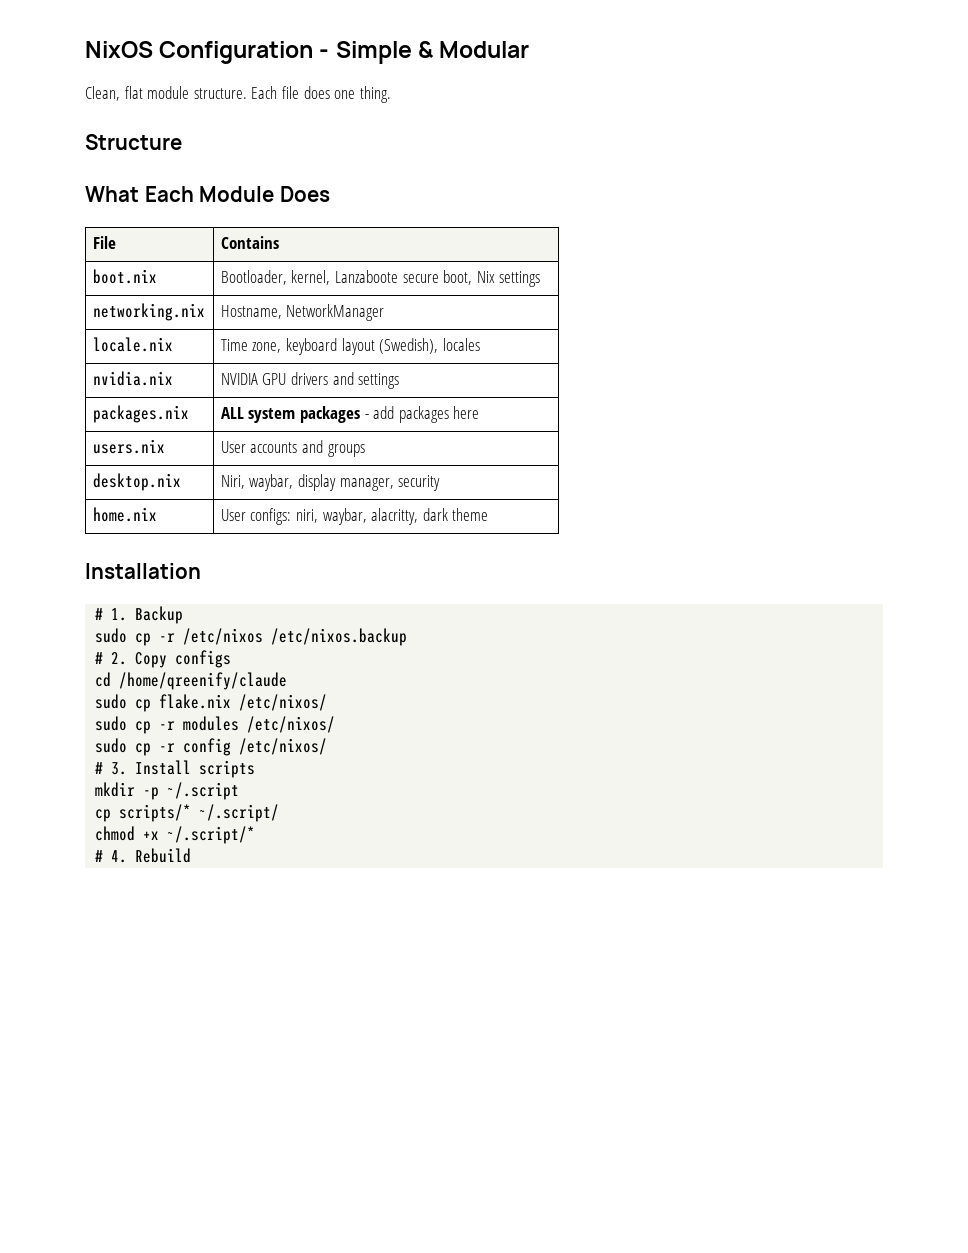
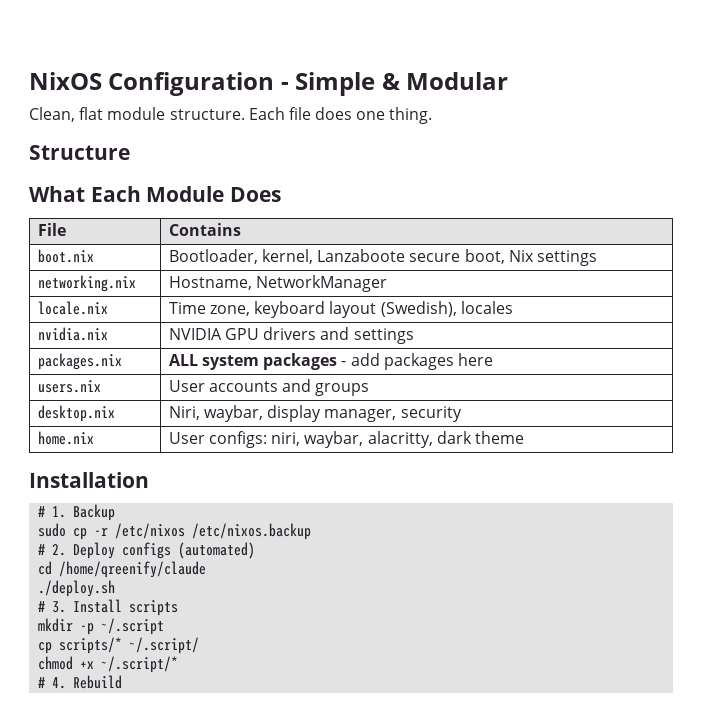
- # 2. Copy configs
+ # 2. Deploy configs (automated)
- sudo cp flake.nix /etc/nixos/
- sudo cp -r modules /etc/nixos/
- sudo cp -r config /etc/nixos/
+ ./deploy.sh

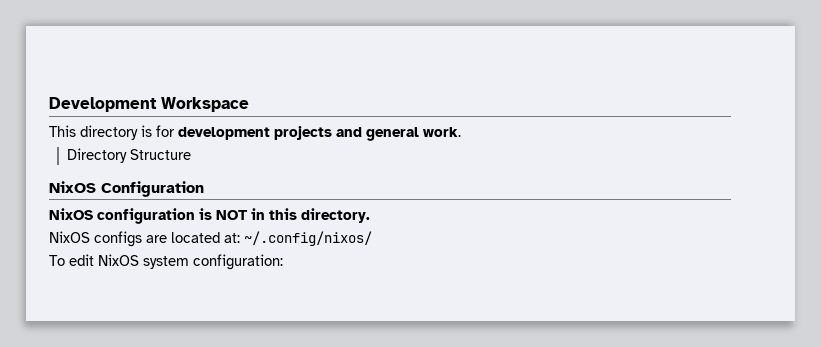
- NixOS Configuration - Simple & Modular
- Clean, flat module structure. Each file does one thing.
- Structure
- What Each Module Does
- File | Contains
- boot.nix | Bootloader, kernel, Lanzaboote secure boot, Nix settings
- networking.nix | Hostname, NetworkManager
- locale.nix | Time zone, keyboard layout (Swedish), locales
- nvidia.nix | NVIDIA GPU drivers and settings
- packages.nix | ALL system packages - add packages here
- users.nix | User accounts and groups
- desktop.nix | Niri, waybar, display manager, security
- home.nix | User configs: niri, waybar, alacritty, dark theme
- Installation
- # 1. Backup
- sudo cp -r /etc/nixos /etc/nixos.backup
- # 2. Deploy configs (automated)
- cd /home/qreenify/claude
- ./deploy.sh
- # 3. Install scripts
- mkdir -p ~/.script
- cp scripts/* ~/.script/
- chmod +x ~/.script/*
- # 4. Rebuild
+ Development Workspace
+ This directory is for development projects and general work.
+ Directory Structure
+ NixOS Configuration
+ NixOS configuration is NOT in this directory.
+ NixOS configs are located at: ~/.config/nixos/
+ To edit NixOS system configuration:

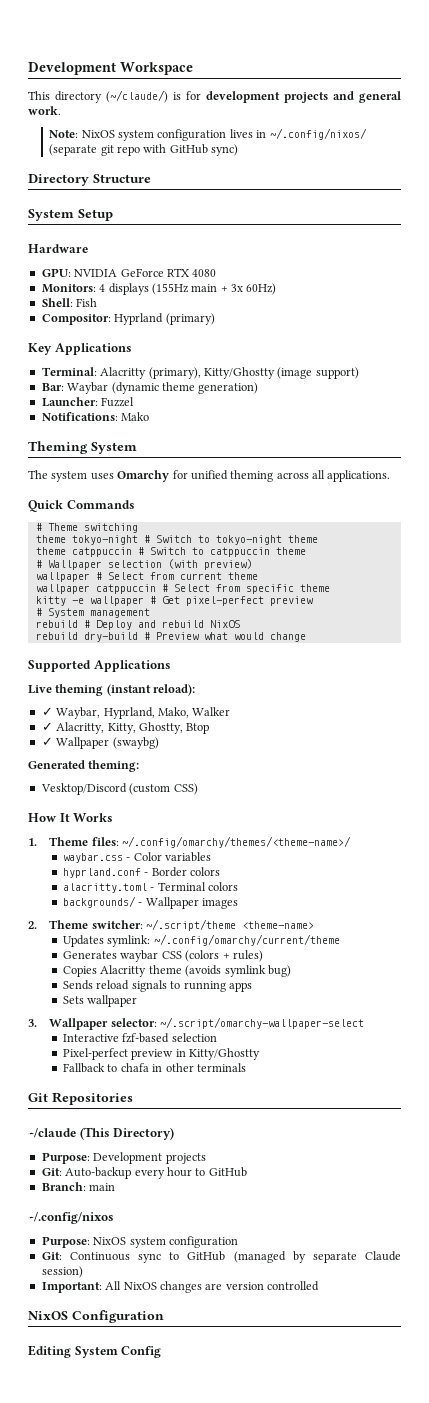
- This directory is for development projects and general work.
+ This directory (~/claude/) is for development projects and general work.
+ Note: NixOS system configuration lives in ~/.config/nixos/ (separate git repo with GitHub sync)
  Directory Structure
+ System Setup
+ Hardware
+ GPU: NVIDIA GeForce RTX 4080
+ Monitors: 4 displays (155Hz main + 3x 60Hz)
+ Shell: Fish
+ Compositor: Hyprland (primary)
+ Key Applications
+ Terminal: Alacritty (primary), Kitty/Ghostty (image support)
+ Bar: Waybar (dynamic theme generation)
+ Launcher: Fuzzel
+ Notifications: Mako
+ Theming System
+ The system uses Omarchy for unified theming across all applications.
+ Quick Commands
+ # Theme switching
+ theme tokyo-night # Switch to tokyo-night theme
+ theme catppuccin # Switch to catppuccin theme
+ # Wallpaper selection (with preview)
+ wallpaper # Select from current theme
+ wallpaper catppuccin # Select from specific theme
+ kitty -e wallpaper # Get pixel-perfect preview
+ # System management
+ rebuild # Deploy and rebuild NixOS
+ rebuild dry-build # Preview what would change
+ Supported Applications
+ Live theming (instant reload):
+ ✓ Waybar, Hyprland, Mako, Walker
+ ✓ Alacritty, Kitty, Ghostty, Btop
+ ✓ Wallpaper (swaybg)
+ Generated theming:
+ Vesktop/Discord (custom CSS)
+ How It Works
+ 1. Theme files: ~/.config/omarchy/themes/<theme-name>/
+ waybar.css - Color variables
+ hyprland.conf - Border colors
+ alacritty.toml - Terminal colors
+ backgrounds/ - Wallpaper images
+ 2. Theme switcher: ~/.script/theme <theme-name>
+ Updates symlink: ~/.config/omarchy/current/theme
+ Generates waybar CSS (colors + rules)
+ Copies Alacritty theme (avoids symlink bug)
+ Sends reload signals to running apps
+ Sets wallpaper
+ 3. Wallpaper selector: ~/.script/omarchy-wallpaper-select
+ Interactive fzf-based selection
+ Pixel-perfect preview in Kitty/Ghostty
+ Fallback to chafa in other terminals
+ Git Repositories
+ ~/claude (This Directory)
+ Purpose: Development projects
+ Git: Auto-backup every hour to GitHub
+ Branch: main
+ ~/.config/nixos
+ Purpose: NixOS system configuration
+ Git: Continuous sync to GitHub (managed by separate Claude session)
+ Important: All NixOS changes are version controlled
  NixOS Configuration
- NixOS configuration is NOT in this directory.
- NixOS configs are located at: ~/.config/nixos/
- To edit NixOS system configuration:
+ Editing System Config

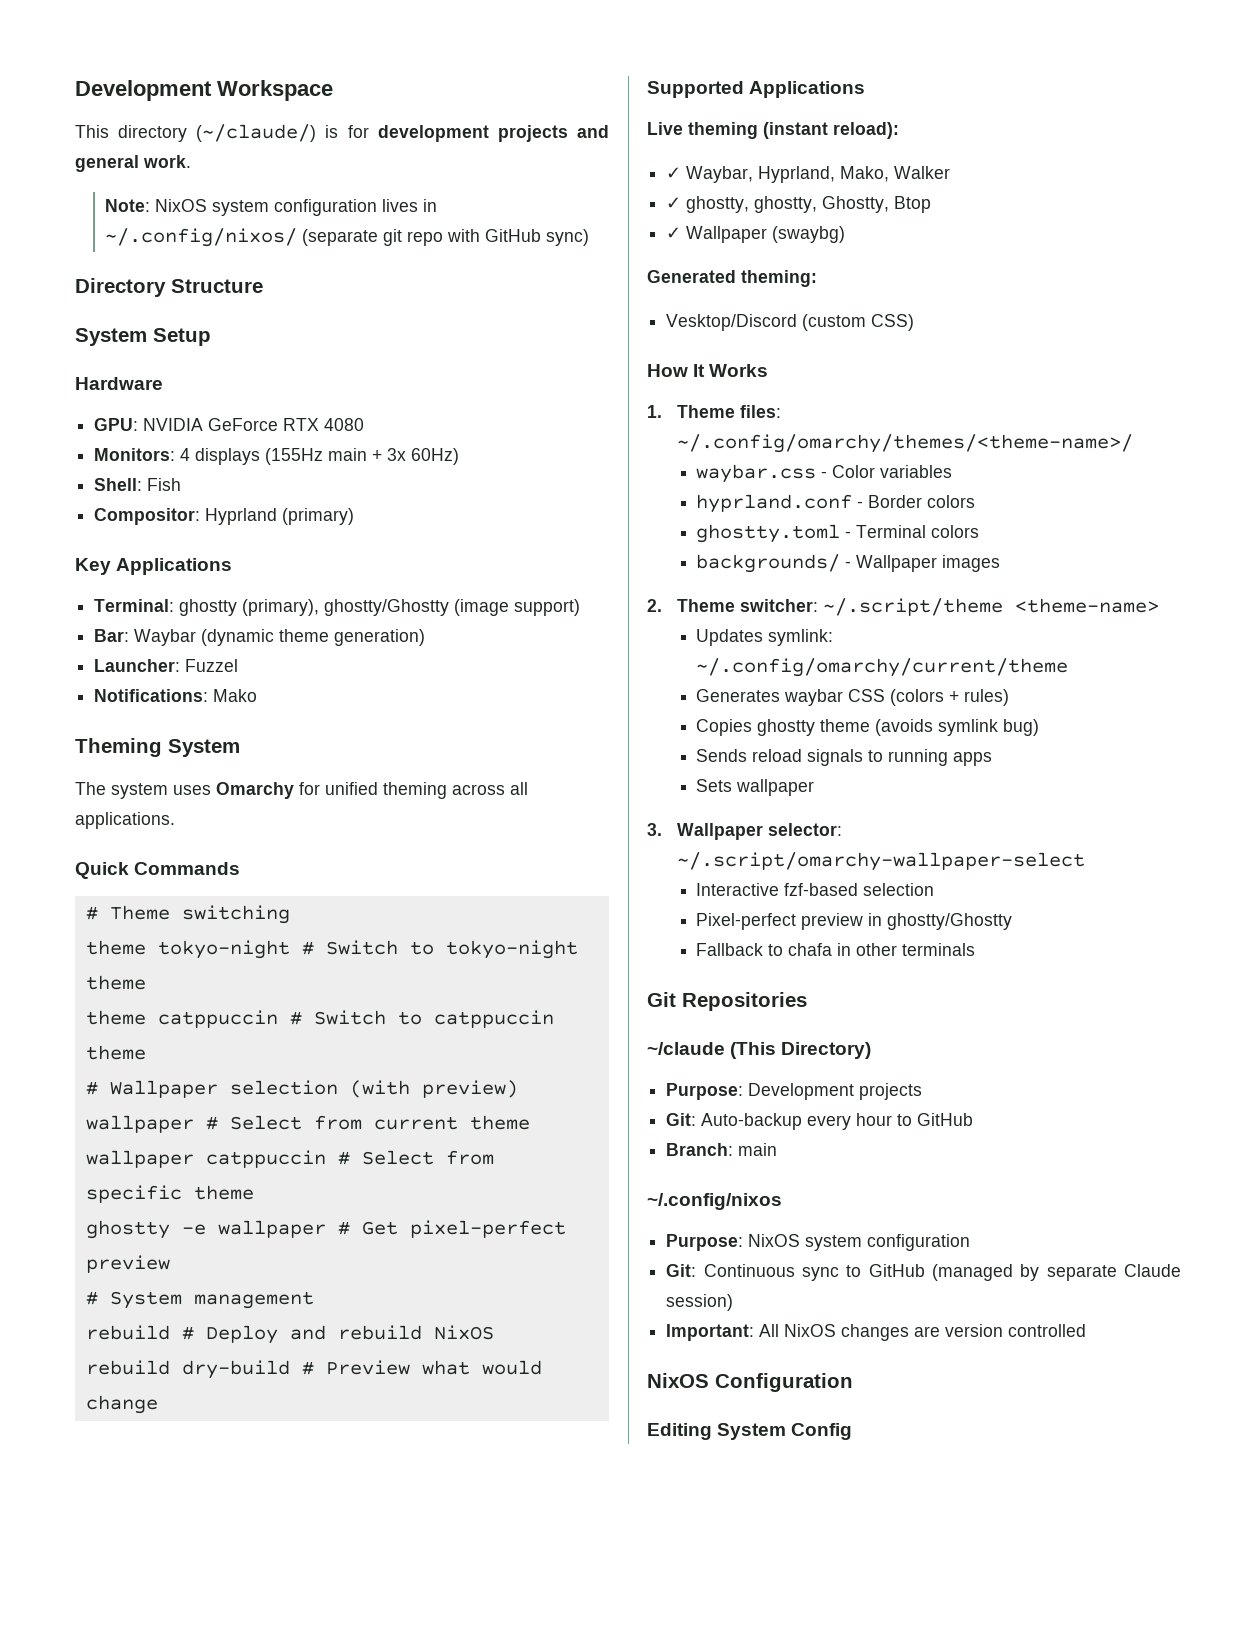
- Terminal: Alacritty (primary), Kitty/Ghostty (image support)
+ Terminal: ghostty (primary), ghostty/Ghostty (image support)
- kitty -e wallpaper # Get pixel-perfect preview
+ ghostty -e wallpaper # Get pixel-perfect preview
- ✓ Alacritty, Kitty, Ghostty, Btop
+ ✓ ghostty, ghostty, Ghostty, Btop
- alacritty.toml - Terminal colors
+ ghostty.toml - Terminal colors
- Copies Alacritty theme (avoids symlink bug)
+ Copies ghostty theme (avoids symlink bug)
- Pixel-perfect preview in Kitty/Ghostty
+ Pixel-perfect preview in ghostty/Ghostty

